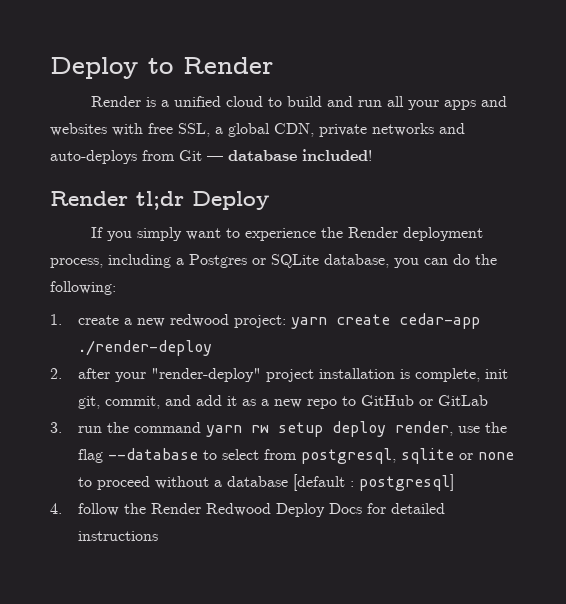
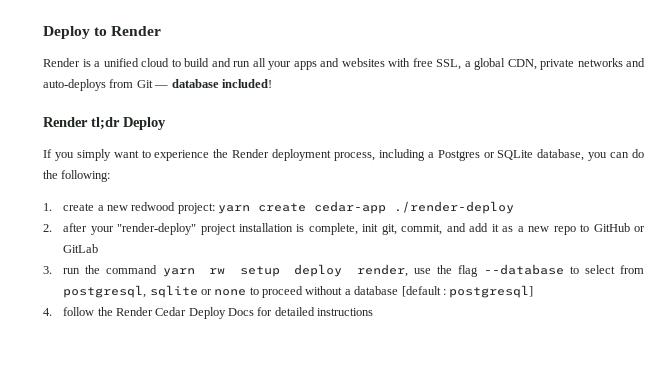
- 4. follow the Render Redwood Deploy Docs for detailed instructions
+ 4. follow the Render Cedar Deploy Docs for detailed instructions

